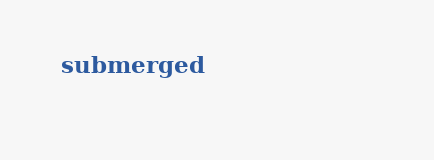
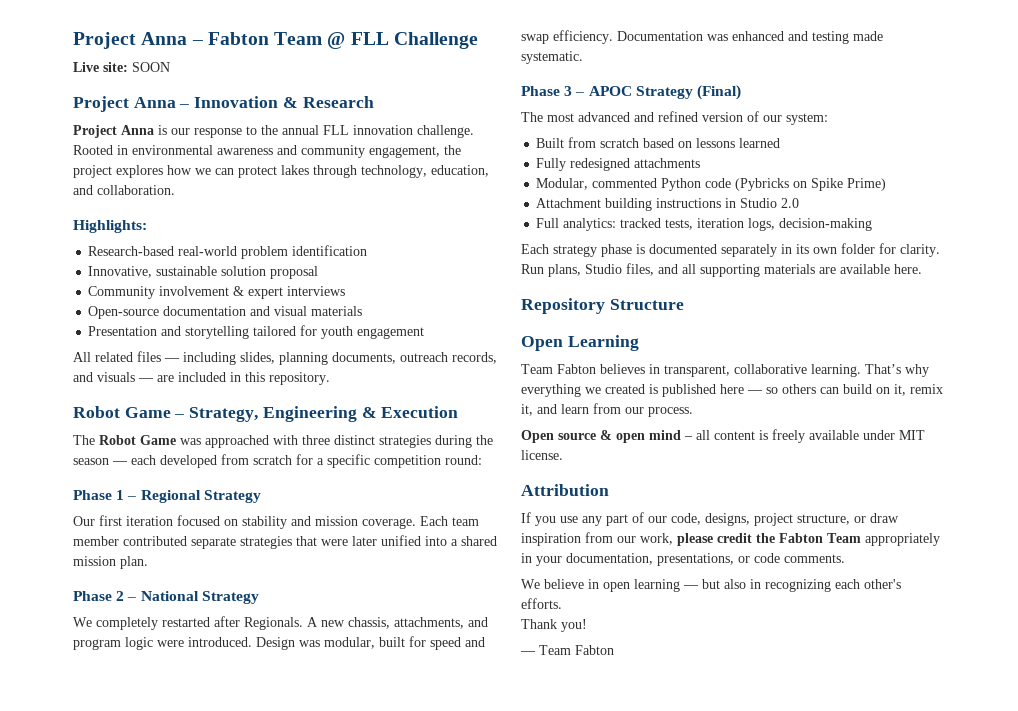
- submerged
+ Project Anna – Fabton Team @ FLL Challenge
+ Live site: SOON
+ Project Anna – Innovation & Research
+ Project Anna is our response to the annual FLL innovation challenge. Rooted in environmental awareness and community engagement, the project explores how we can protect lakes through technology, education, and collaboration.
+ Highlights:
+ Research-based real-world problem identification
+ Innovative, sustainable solution proposal
+ Community involvement & expert interviews
+ Open-source documentation and visual materials
+ Presentation and storytelling tailored for youth engagement
+ All related files — including slides, planning documents, outreach records, and visuals — are included in this repository.
+ Robot Game – Strategy, Engineering & Execution
+ The Robot Game was approached with three distinct strategies during the season — each developed from scratch for a specific competition round:
+ Phase 1 – Regional Strategy
+ Our first iteration focused on stability and mission coverage. Each team member contributed separate strategies that were later unified into a shared mission plan.
+ Phase 2 – National Strategy
+ We completely restarted after Regionals. A new chassis, attachments, and program logic were introduced. Design was modular, built for speed and swap efficiency. Documentation was enhanced and testing made systematic.
+ Phase 3 – APOC Strategy (Final)
+ The most advanced and refined version of our system:
+ Built from scratch based on lessons learned
+ Fully redesigned attachments
+ Modular, commented Python code (Pybricks on Spike Prime)
+ Attachment building instructions in Studio 2.0
+ Full analytics: tracked tests, iteration logs, decision-making
+ Each strategy phase is documented separately in its own folder for clarity. Run plans, Studio files, and all supporting materials are available here.
+ Repository Structure
+ Open Learning
+ Team Fabton believes in transparent, collaborative learning. That’s why everything we created is published here — so others can build on it, remix it, and learn from our process.
+ Open source & open mind – all content is freely available under MIT license.
+ Attribution
+ If you use any part of our code, designs, project structure, or draw inspiration from our work, please credit the Fabton Team appropriately in your documentation, presentations, or code comments.
+ We believe in open learning — but also in recognizing each other's efforts.
+ Thank you!
+ — Team Fabton

